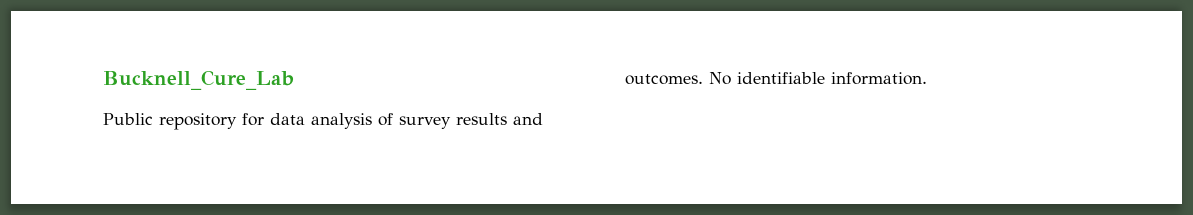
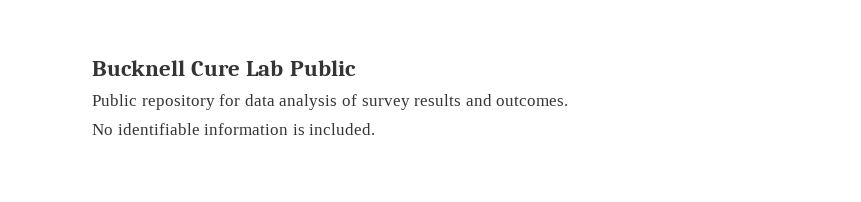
- Bucknell_Cure_Lab
+ Bucknell Cure Lab Public
- Public repository for data analysis of survey results and outcomes. No identifiable information.
+ Public repository for data analysis of survey results and outcomes.
+ No identifiable information is included.

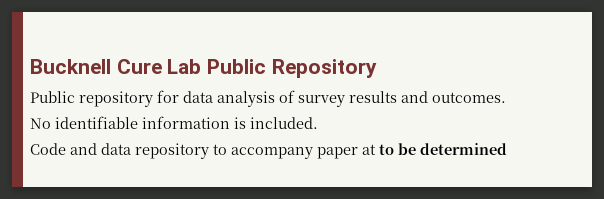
- Bucknell Cure Lab Public
+ Bucknell Cure Lab Public Repository
+ Code and data repository to accompany paper at to be determined

